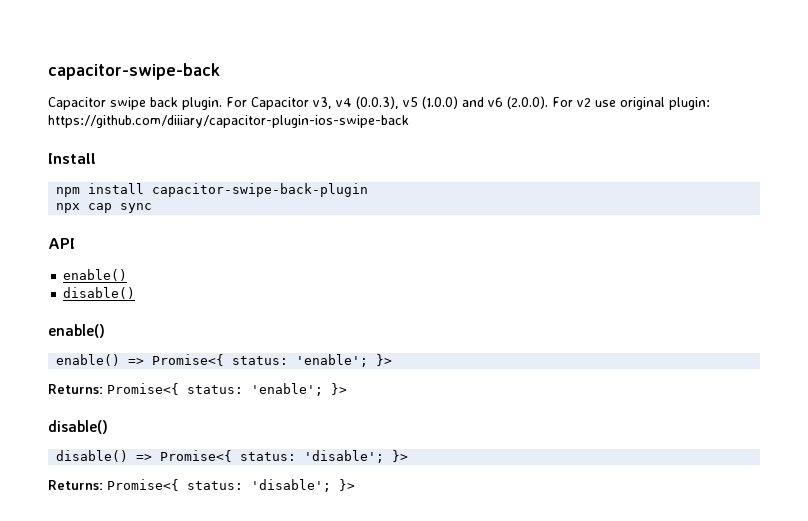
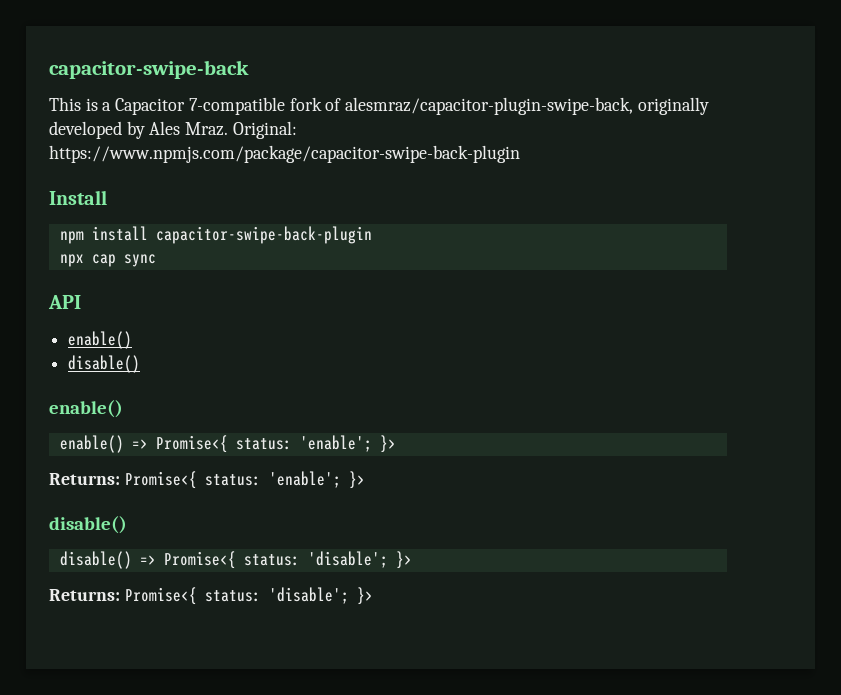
- Capacitor swipe back plugin. For Capacitor v3, v4 (0.0.3), v5 (1.0.0) and v6 (2.0.0). For v2 use original plugin: https://github.com/diiiary/capacitor-plugin-ios-swipe-back
+ This is a Capacitor 7-compatible fork of alesmraz/capacitor-plugin-swipe-back, originally developed by Ales Mraz. Original: https://www.npmjs.com/package/capacitor-swipe-back-plugin

